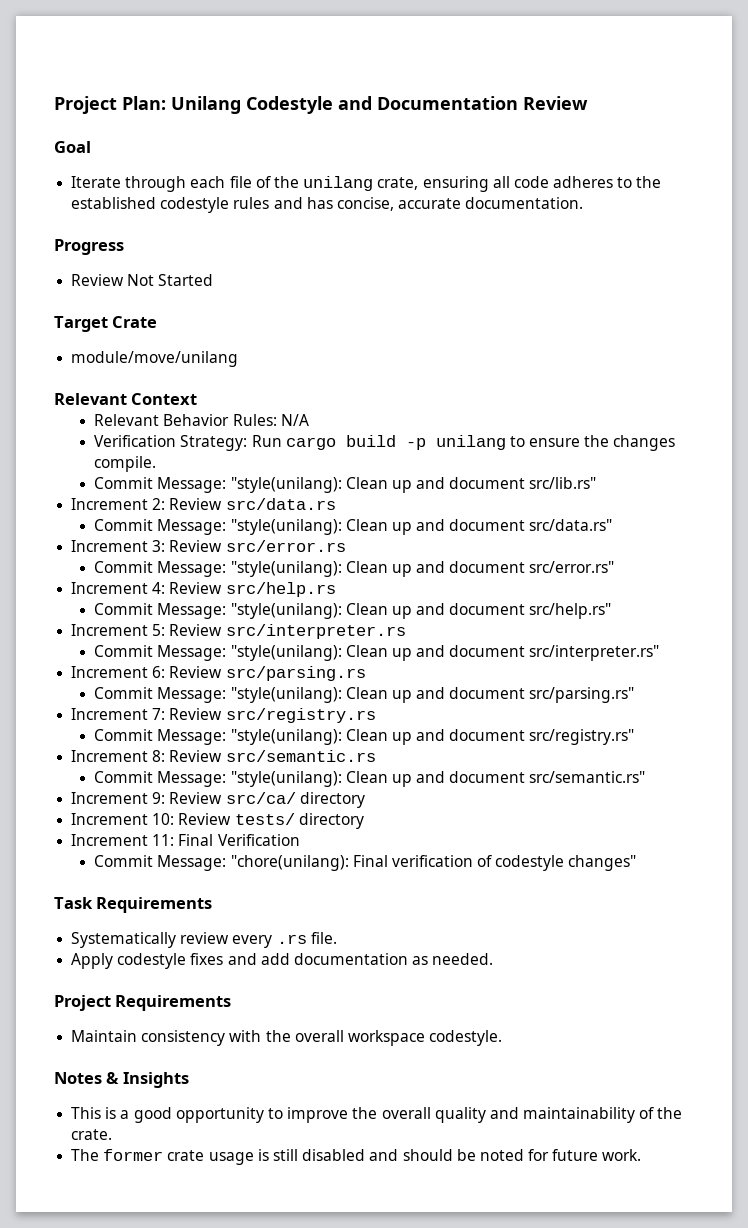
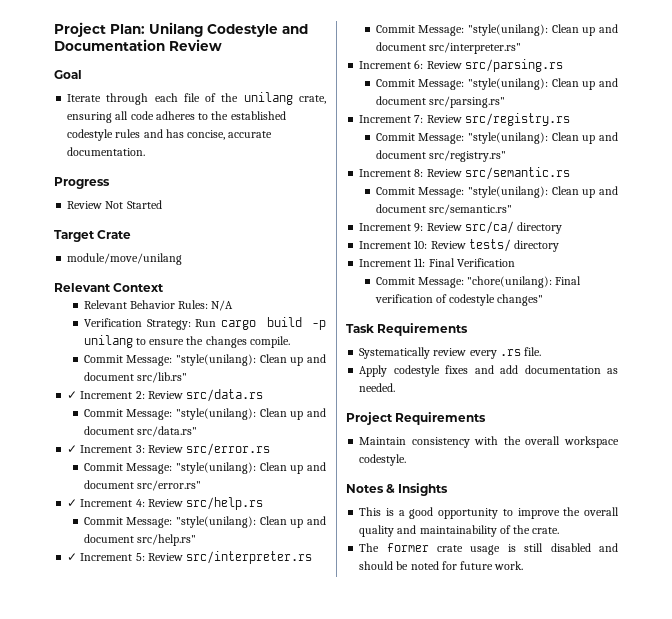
- Increment 2: Review src/data.rs
+ ✓ Increment 2: Review src/data.rs
- Increment 3: Review src/error.rs
+ ✓ Increment 3: Review src/error.rs
- Increment 4: Review src/help.rs
+ ✓ Increment 4: Review src/help.rs
- Increment 5: Review src/interpreter.rs
+ ✓ Increment 5: Review src/interpreter.rs

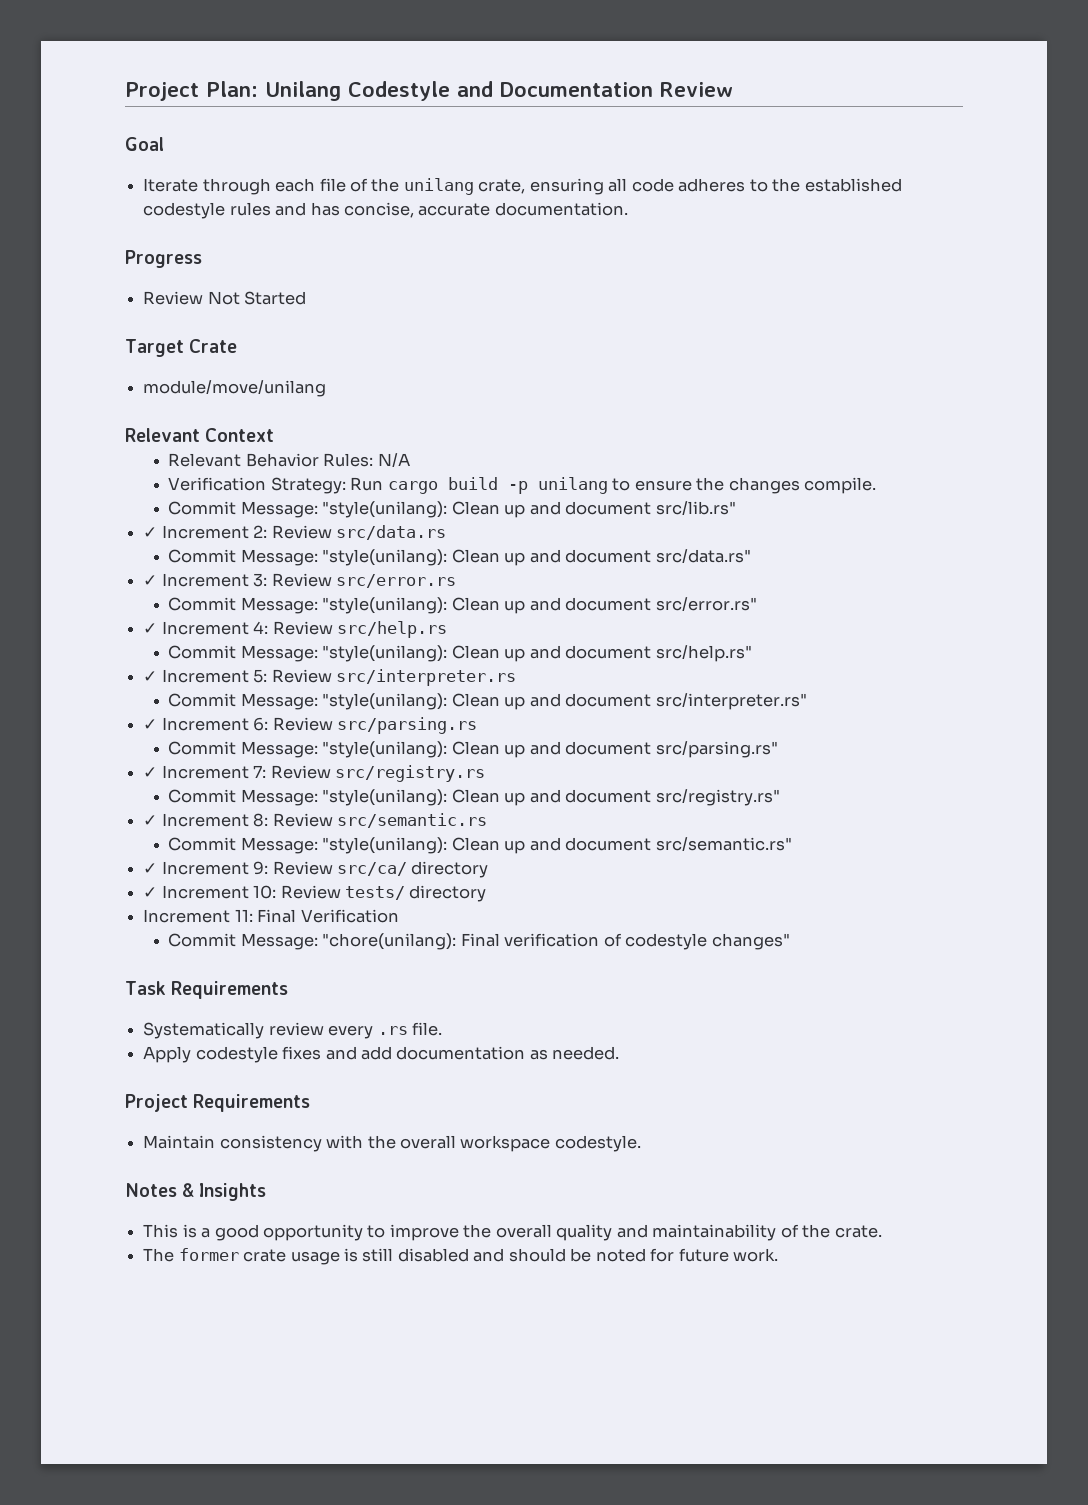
- Increment 6: Review src/parsing.rs
+ ✓ Increment 6: Review src/parsing.rs
- Increment 7: Review src/registry.rs
+ ✓ Increment 7: Review src/registry.rs
- Increment 8: Review src/semantic.rs
+ ✓ Increment 8: Review src/semantic.rs
- Increment 9: Review src/ca/ directory
+ ✓ Increment 9: Review src/ca/ directory
- Increment 10: Review tests/ directory
+ ✓ Increment 10: Review tests/ directory

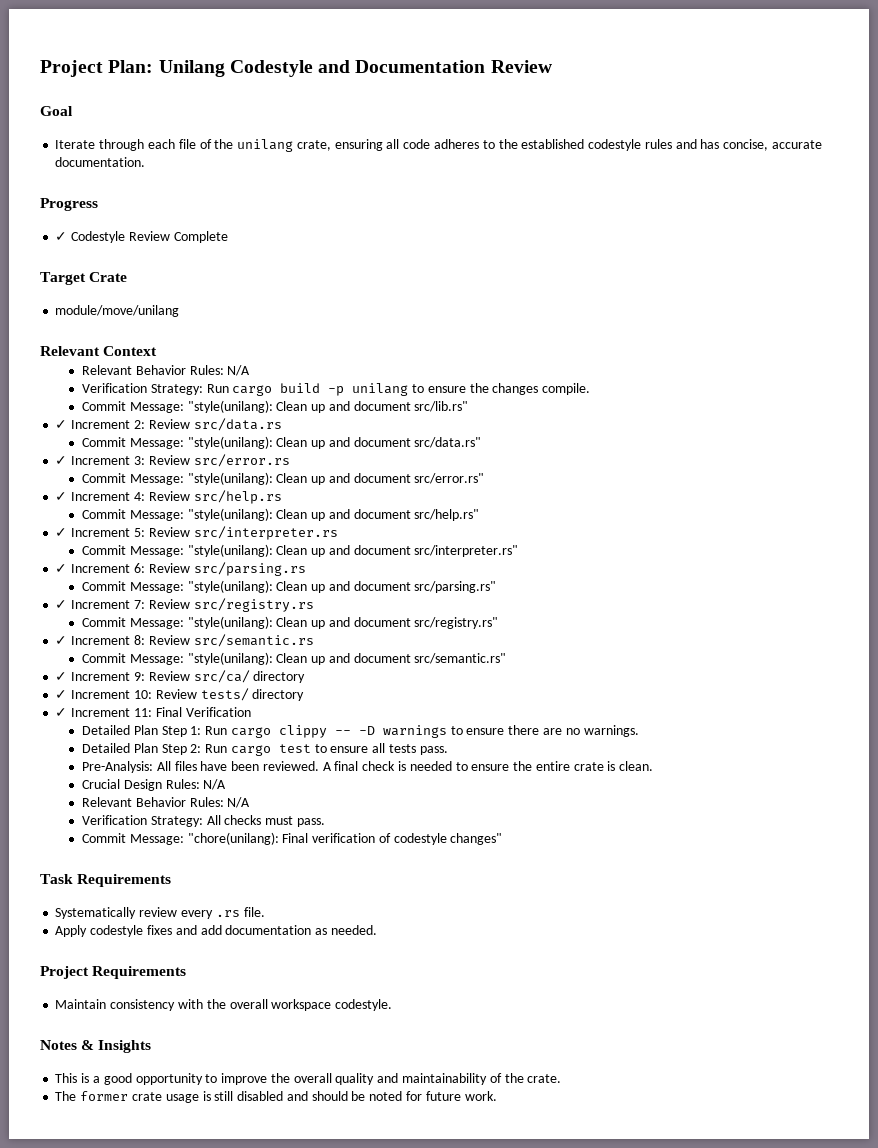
- Review Not Started
+ ✓ Codestyle Review Complete
- Increment 11: Final Verification
+ ✓ Increment 11: Final Verification
+ Detailed Plan Step 1: Run cargo clippy -- -D warnings to ensure there are no warnings.
+ Detailed Plan Step 2: Run cargo test to ensure all tests pass.
+ Pre-Analysis: All files have been reviewed. A final check is needed to ensure the entire crate is clean.
+ Crucial Design Rules: N/A
+ Relevant Behavior Rules: N/A
+ Verification Strategy: All checks must pass.

